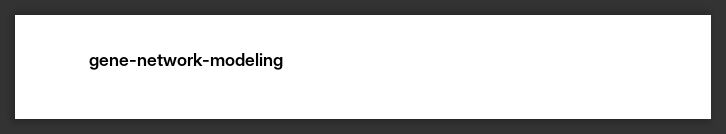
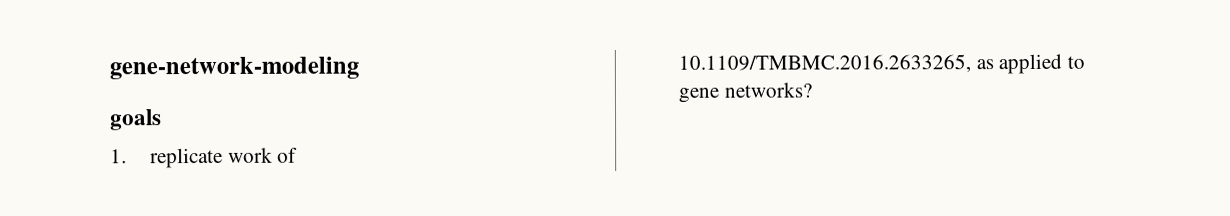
+ goals
+ 1. replicate work of 10.1109/TMBMC.2016.2633265, as applied to gene networks?

